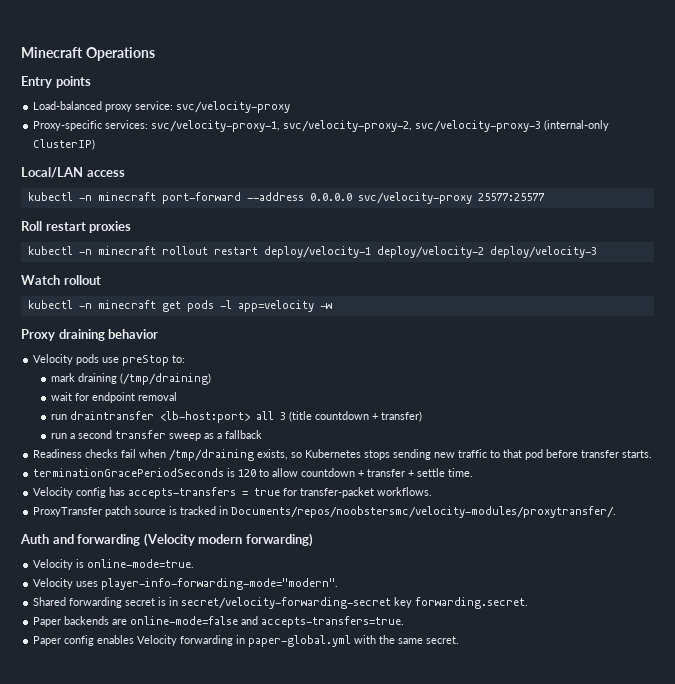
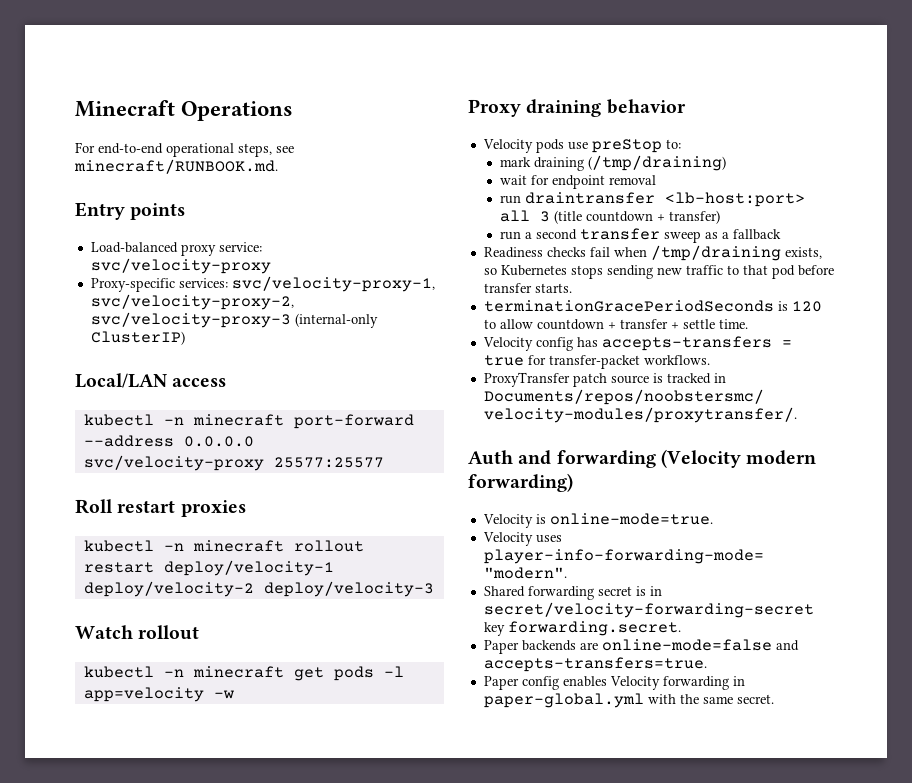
+ For end-to-end operational steps, see minecraft/RUNBOOK.md.

